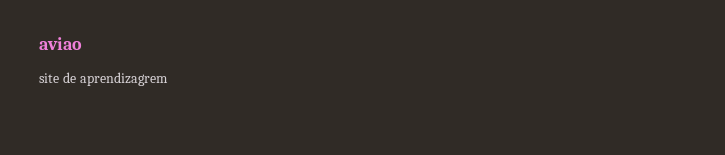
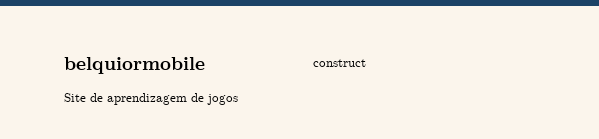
- aviao
- site de aprendizagrem
+ belquiormobile
+ Site de aprendizagem de jogos construct

